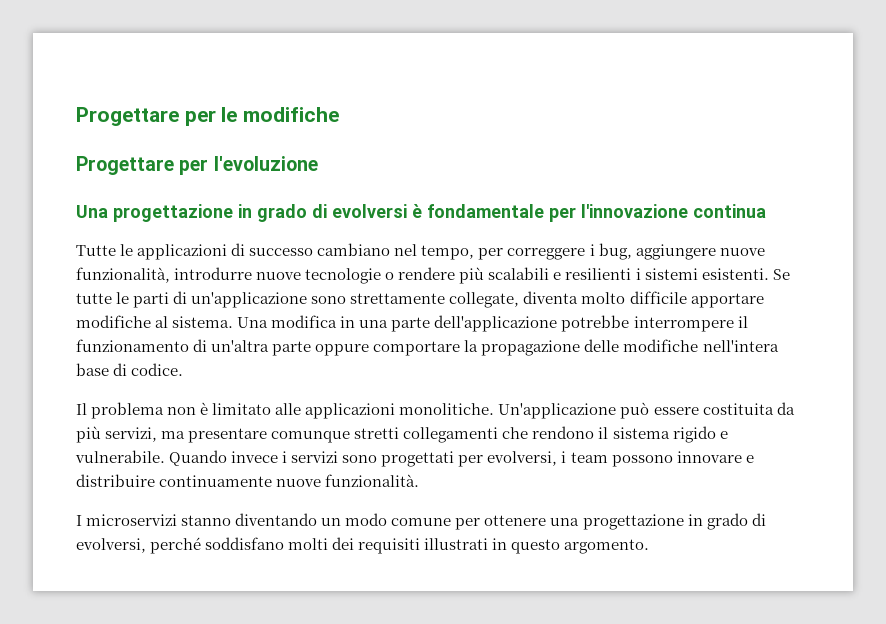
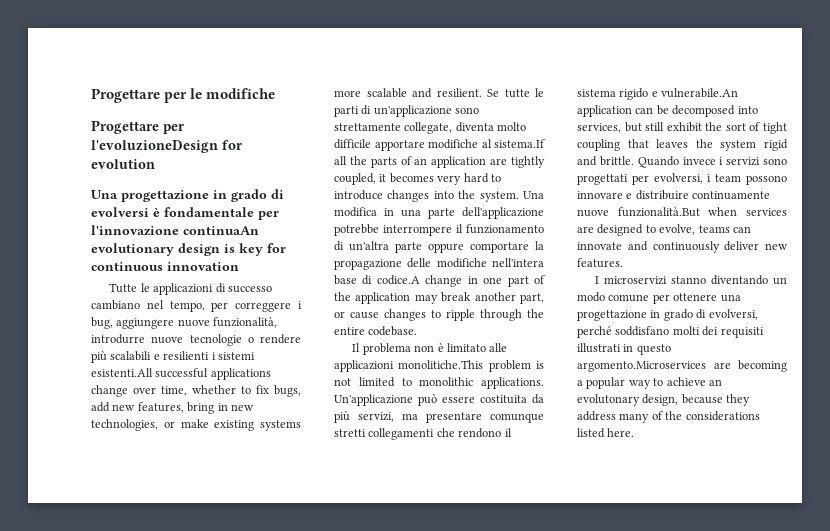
- Progettare per l'evoluzione
+ Progettare per l'evoluzioneDesign for evolution
- Una progettazione in grado di evolversi è fondamentale per l'innovazione continua
+ Una progettazione in grado di evolversi è fondamentale per l'innovazione continuaAn evolutionary design is key for continuous innovation
- Tutte le applicazioni di successo cambiano nel tempo, per correggere i bug, aggiungere nuove funzionalità, introdurre nuove tecnologie o rendere più scalabili e resilienti i sistemi esistenti.
+ Tutte le applicazioni di successo cambiano nel tempo, per correggere i bug, aggiungere nuove funzionalità, introdurre nuove tecnologie o rendere più scalabili e resilienti i sistemi esistenti.All successful applications change over time, whether to fix bugs, add new features, bring in new technologies, or make existing systems more scalable and resilient.
- Se tutte le parti di un'applicazione sono strettamente collegate, diventa molto difficile apportare modifiche al sistema.
+ Se tutte le parti di un'applicazione sono strettamente collegate, diventa molto difficile apportare modifiche al sistema.If all the parts of an application are tightly coupled, it becomes very hard to introduce changes into the system.
- Una modifica in una parte dell'applicazione potrebbe interrompere il funzionamento di un'altra parte oppure comportare la propagazione delle modifiche nell'intera base di codice.
+ Una modifica in una parte dell'applicazione potrebbe interrompere il funzionamento di un'altra parte oppure comportare la propagazione delle modifiche nell'intera base di codice.A change in one part of the application may break another part, or cause changes to ripple through the entire codebase.
- Il problema non è limitato alle applicazioni monolitiche.
+ Il problema non è limitato alle applicazioni monolitiche.This problem is not limited to monolithic applications.
- Un'applicazione può essere costituita da più servizi, ma presentare comunque stretti collegamenti che rendono il sistema rigido e vulnerabile.
+ Un'applicazione può essere costituita da più servizi, ma presentare comunque stretti collegamenti che rendono il sistema rigido e vulnerabile.An application can be decomposed into services, but still exhibit the sort of tight coupling that leaves the system rigid and brittle.
- Quando invece i servizi sono progettati per evolversi, i team possono innovare e distribuire continuamente nuove funzionalità.
+ Quando invece i servizi sono progettati per evolversi, i team possono innovare e distribuire continuamente nuove funzionalità.But when services are designed to evolve, teams can innovate and continuously deliver new features.
- I microservizi stanno diventando un modo comune per ottenere una progettazione in grado di evolversi, perché soddisfano molti dei requisiti illustrati in questo argomento.
+ I microservizi stanno diventando un modo comune per ottenere una progettazione in grado di evolversi, perché soddisfano molti dei requisiti illustrati in questo argomento.Microservices are becoming a popular way to achieve an evolutonary design, because they address many of the considerations listed here.

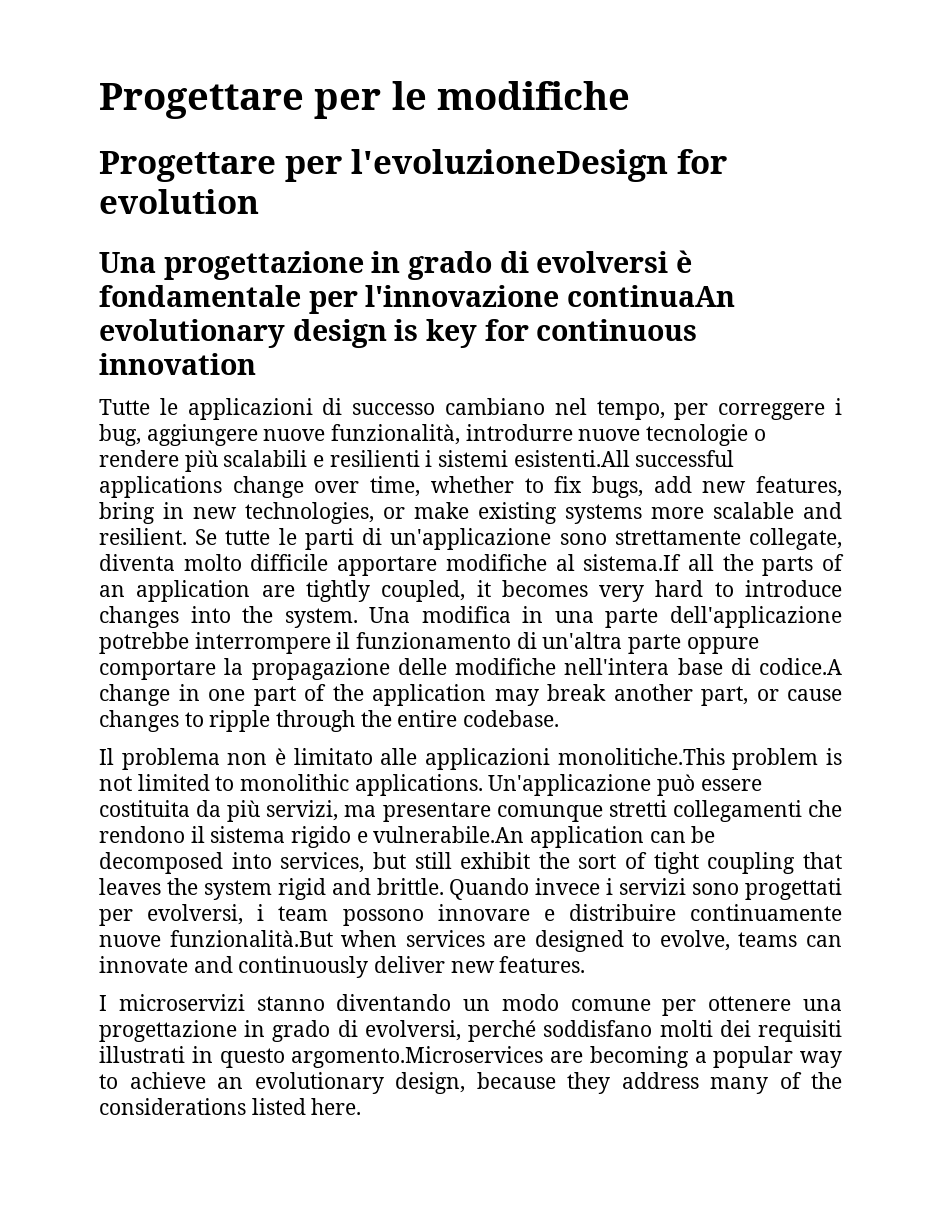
- I microservizi stanno diventando un modo comune per ottenere una progettazione in grado di evolversi, perché soddisfano molti dei requisiti illustrati in questo argomento.Microservices are becoming a popular way to achieve an evolutonary design, because they address many of the considerations listed here.
+ I microservizi stanno diventando un modo comune per ottenere una progettazione in grado di evolversi, perché soddisfano molti dei requisiti illustrati in questo argomento.Microservices are becoming a popular way to achieve an evolutionary design, because they address many of the considerations listed here.

